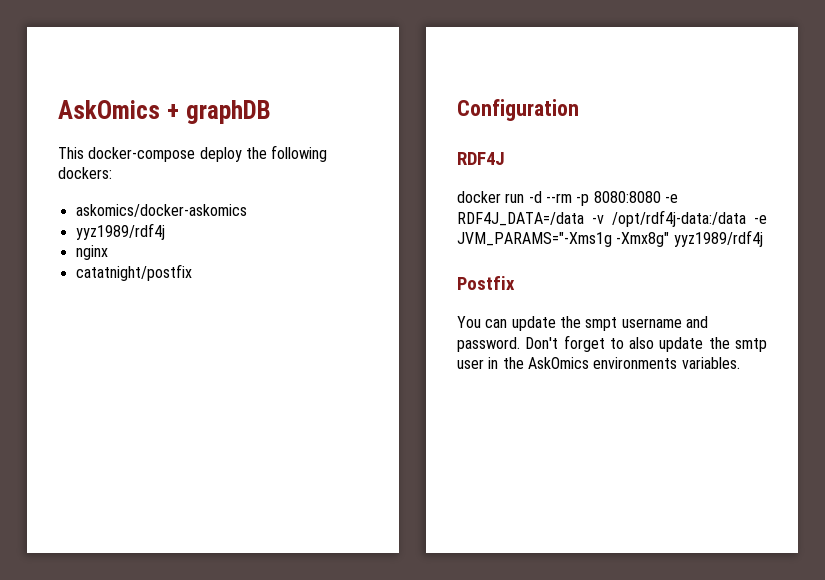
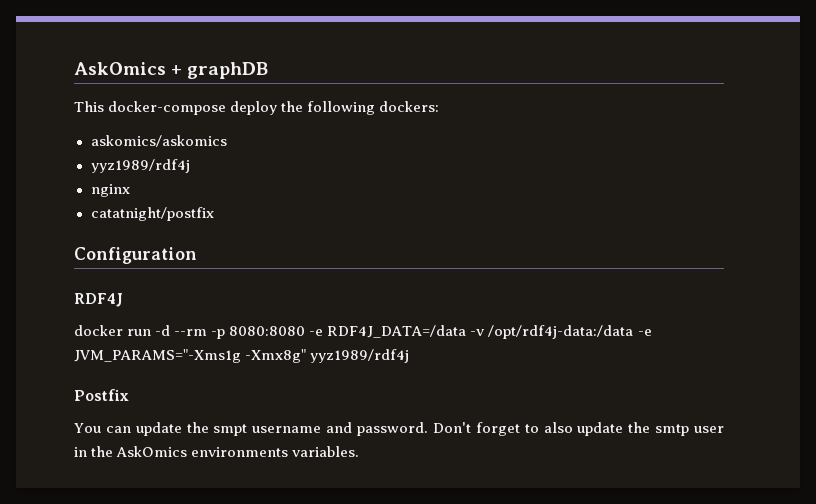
- askomics/docker-askomics
+ askomics/askomics

